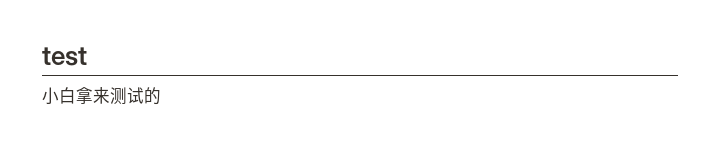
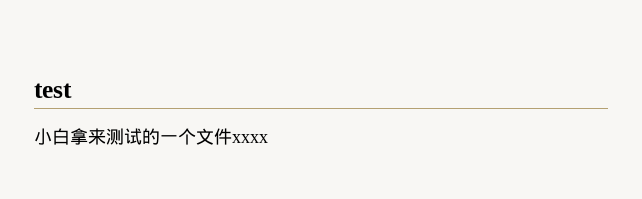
- 小白拿来测试的
+ 小白拿来测试的一个文件xxxx

